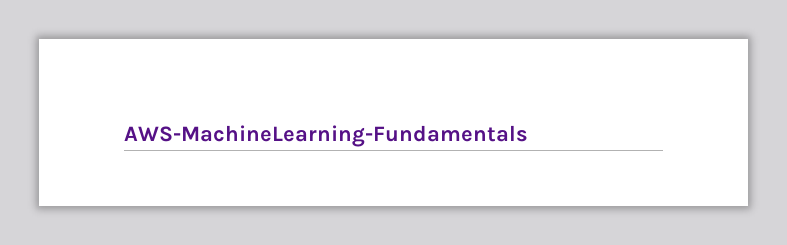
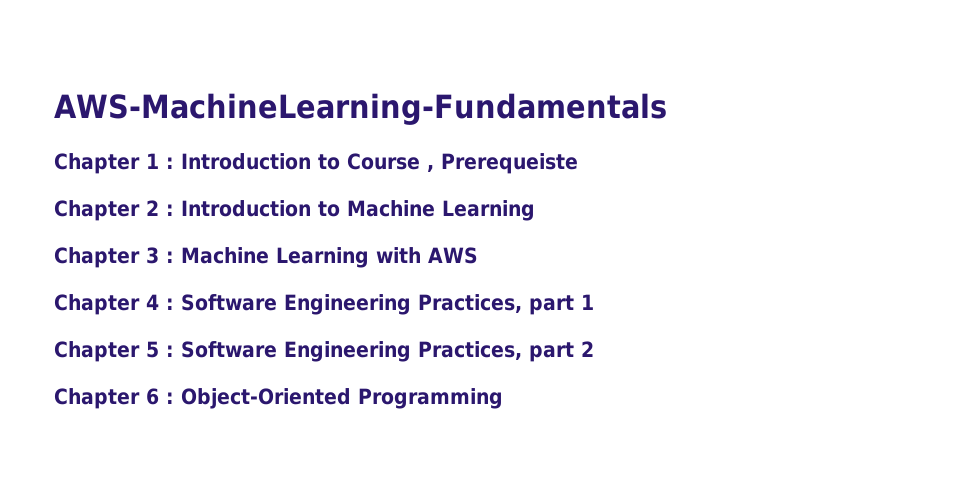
+ Chapter 1 : Introduction to Course , Prerequeiste
+ Chapter 2 : Introduction to Machine Learning
+ Chapter 3 : Machine Learning with AWS
+ Chapter 4 : Software Engineering Practices, part 1
+ Chapter 5 : Software Engineering Practices, part 2
+ Chapter 6 : Object-Oriented Programming

